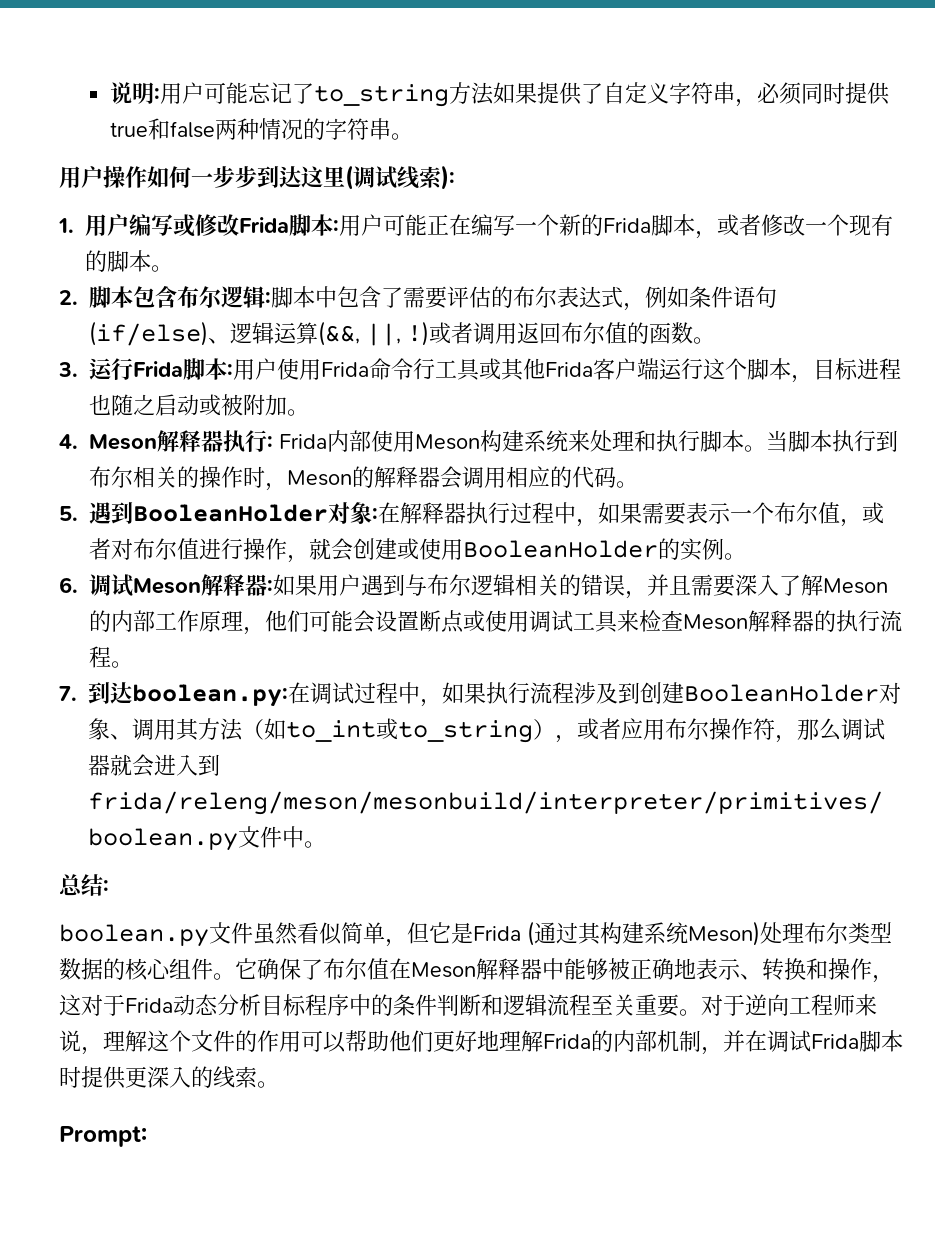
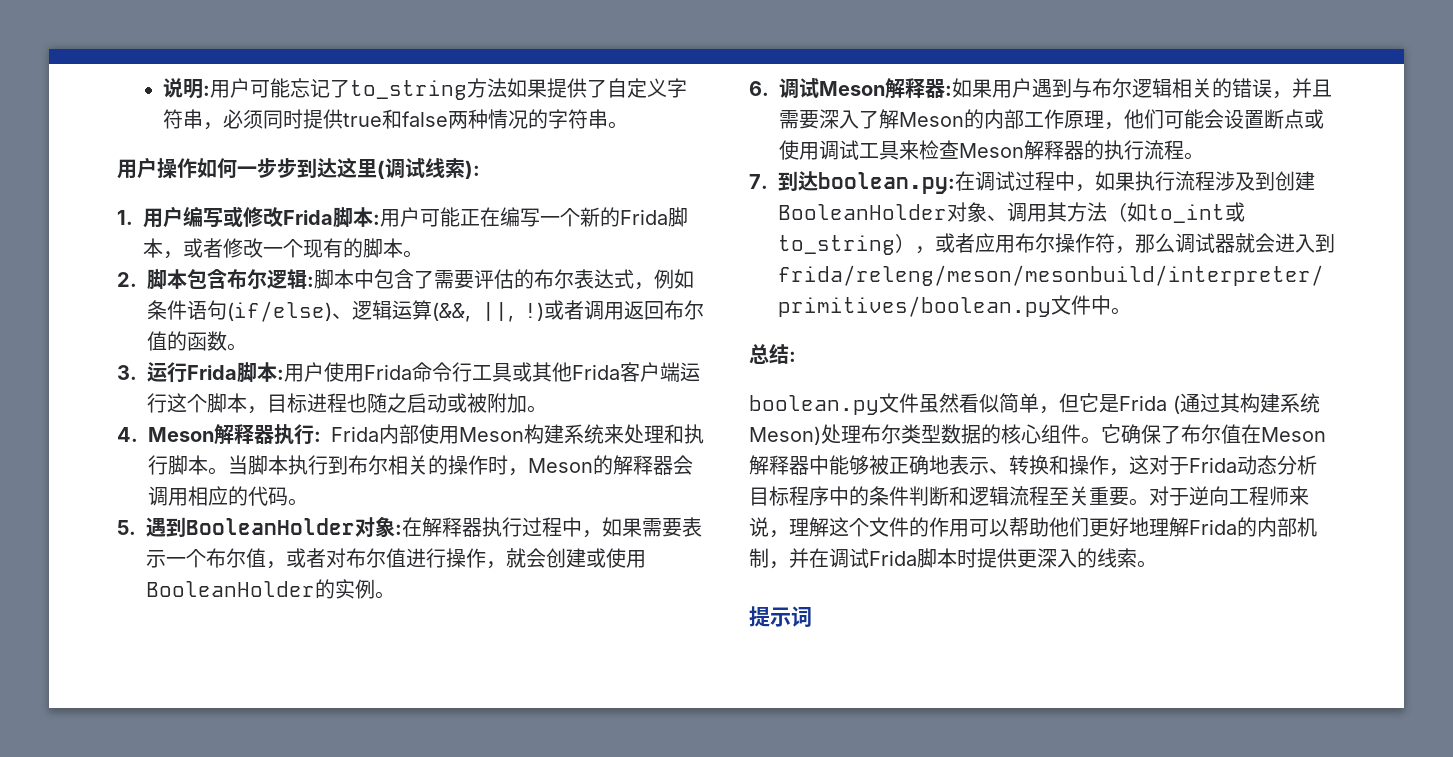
- Prompt:
+ 提示词

